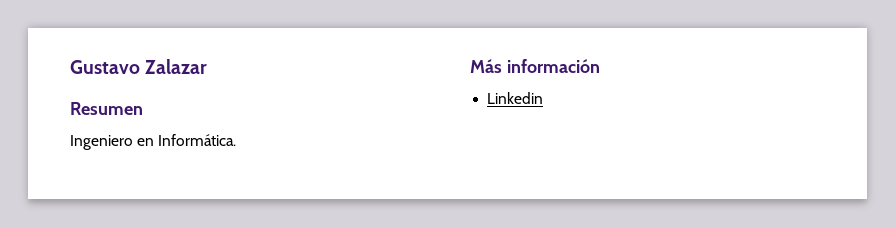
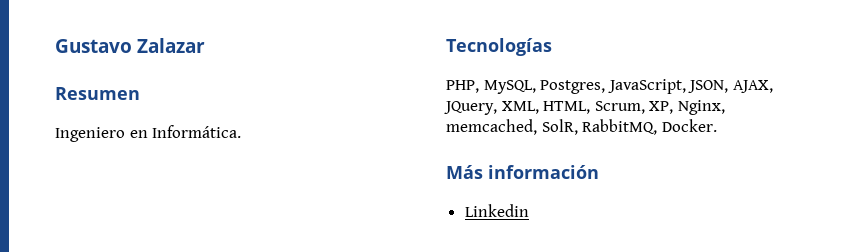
+ Tecnologías
+ PHP, MySQL, Postgres, JavaScript, JSON, AJAX, JQuery, XML, HTML, Scrum, XP, Nginx, memcached, SolR, RabbitMQ, Docker.

